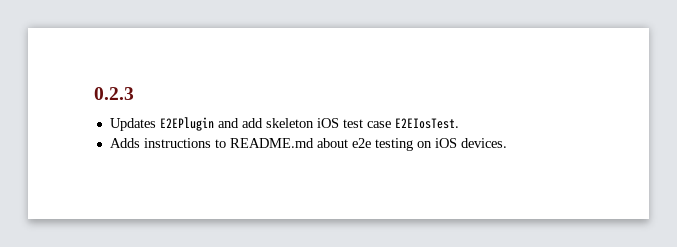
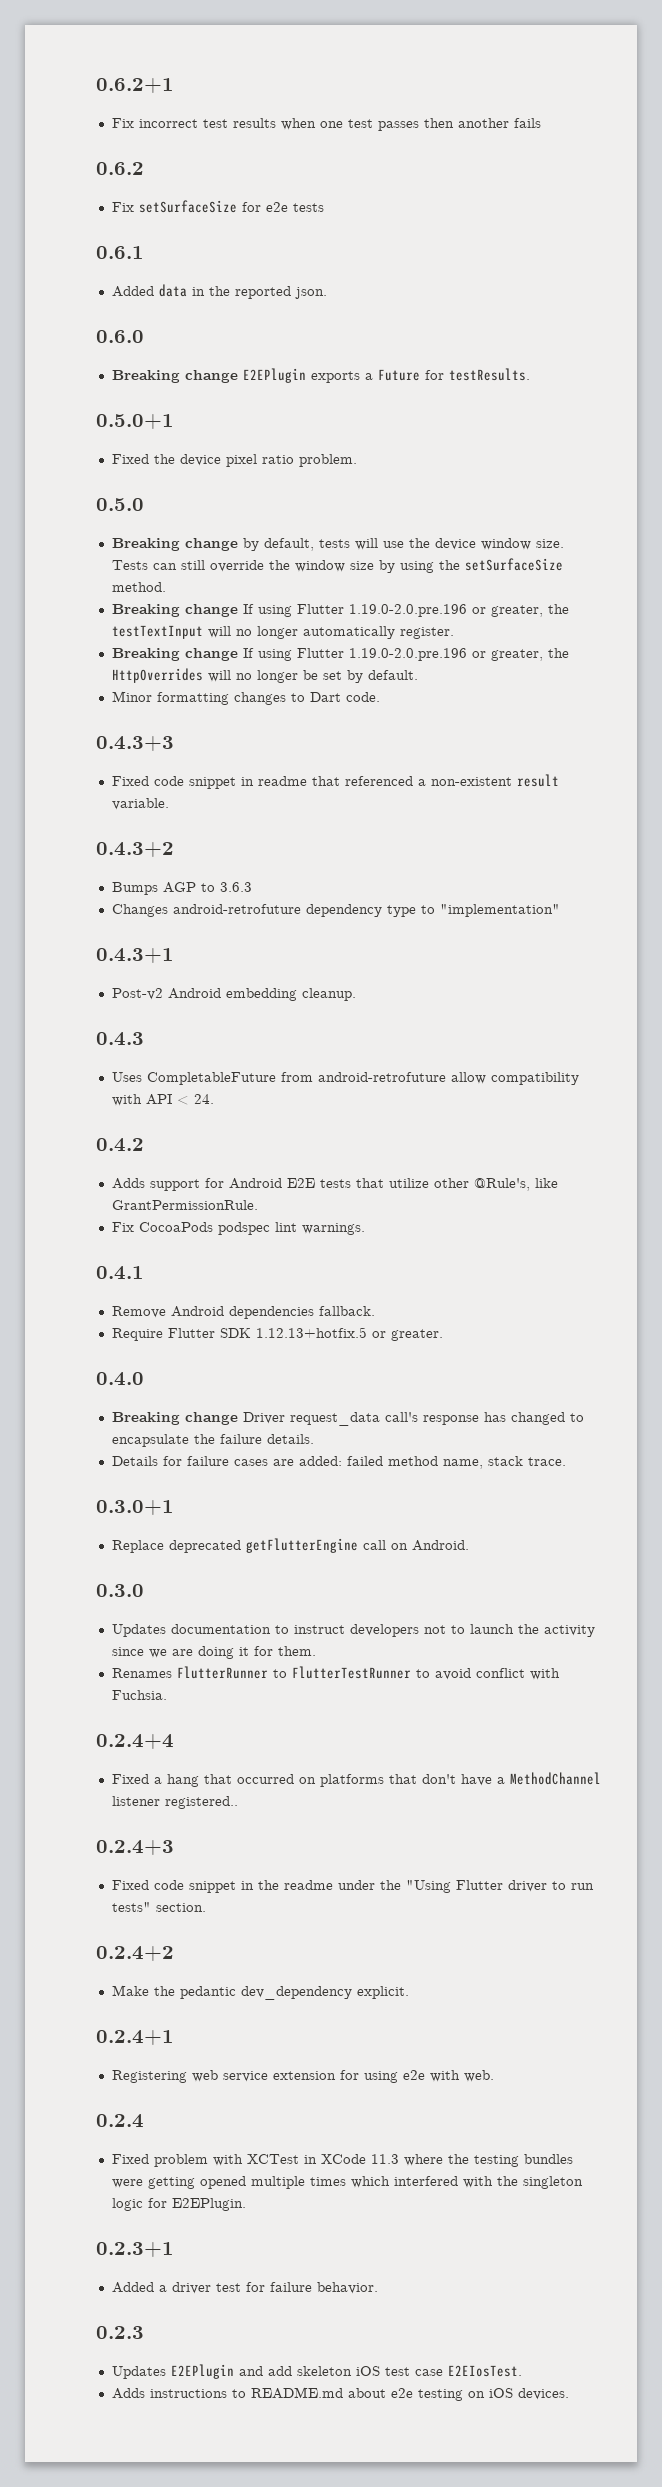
+ 0.6.2+1
+ Fix incorrect test results when one test passes then another fails
+ 0.6.2
+ Fix setSurfaceSize for e2e tests
+ 0.6.1
+ Added data in the reported json.
+ 0.6.0
+ Breaking change E2EPlugin exports a Future for testResults.
+ 0.5.0+1
+ Fixed the device pixel ratio problem.
+ 0.5.0
+ Breaking change by default, tests will use the device window size. Tests can still override the window size by using the setSurfaceSize method.
+ Breaking change If using Flutter 1.19.0-2.0.pre.196 or greater, the testTextInput will no longer automatically register.
+ Breaking change If using Flutter 1.19.0-2.0.pre.196 or greater, the HttpOverrides will no longer be set by default.
+ Minor formatting changes to Dart code.
+ 0.4.3+3
+ Fixed code snippet in readme that referenced a non-existent result variable.
+ 0.4.3+2
+ Bumps AGP to 3.6.3
+ Changes android-retrofuture dependency type to "implementation"
+ 0.4.3+1
+ Post-v2 Android embedding cleanup.
+ 0.4.3
+ Uses CompletableFuture from android-retrofuture allow compatibility with API < 24.
+ 0.4.2
+ Adds support for Android E2E tests that utilize other @Rule's, like GrantPermissionRule.
+ Fix CocoaPods podspec lint warnings.
+ 0.4.1
+ Remove Android dependencies fallback.
+ Require Flutter SDK 1.12.13+hotfix.5 or greater.
+ 0.4.0
+ Breaking change Driver request_data call's response has changed to encapsulate the failure details.
+ Details for failure cases are added: failed method name, stack trace.
+ 0.3.0+1
+ Replace deprecated getFlutterEngine call on Android.
+ 0.3.0
+ Updates documentation to instruct developers not to launch the activity since we are doing it for them.
+ Renames FlutterRunner to FlutterTestRunner to avoid conflict with Fuchsia.
+ 0.2.4+4
+ Fixed a hang that occurred on platforms that don't have a MethodChannel listener registered..
+ 0.2.4+3
+ Fixed code snippet in the readme under the "Using Flutter driver to run tests" section.
+ 0.2.4+2
+ Make the pedantic dev_dependency explicit.
+ 0.2.4+1
+ Registering web service extension for using e2e with web.
+ 0.2.4
+ Fixed problem with XCTest in XCode 11.3 where the testing bundles were getting opened multiple times which interfered with the singleton logic for E2EPlugin.
+ 0.2.3+1
+ Added a driver test for failure behavior.

